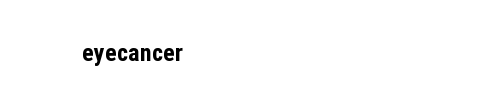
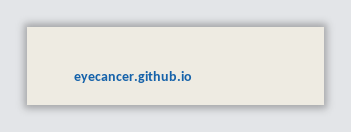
- eyecancer
+ eyecancer.github.io

